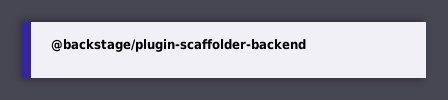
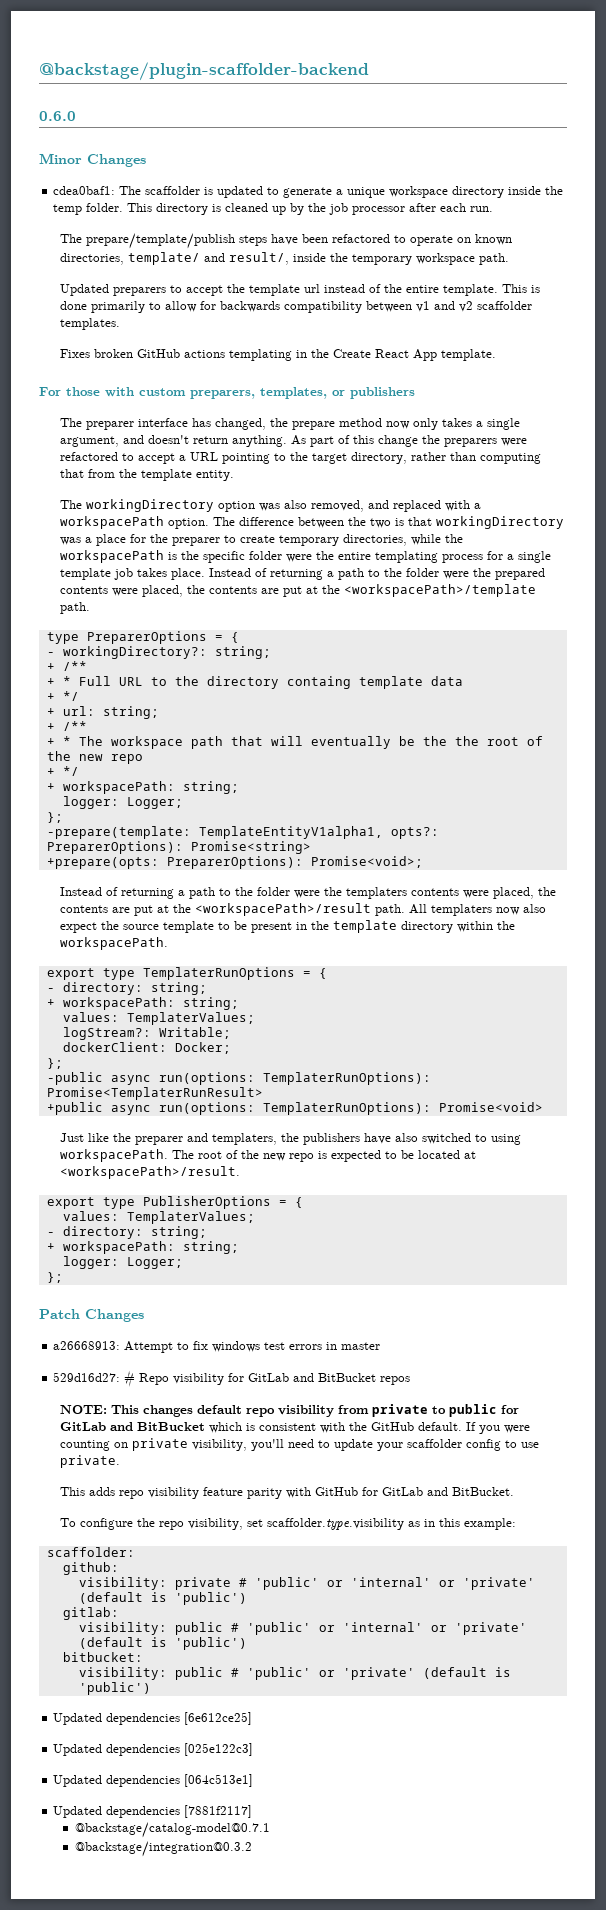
+ 0.6.0
+ Minor Changes
+ cdea0baf1: The scaffolder is updated to generate a unique workspace directory inside the temp folder. This directory is cleaned up by the job processor after each run.
+ The prepare/template/publish steps have been refactored to operate on known directories, template/ and result/, inside the temporary workspace path.
+ Updated preparers to accept the template url instead of the entire template. This is done primarily to allow for backwards compatibility between v1 and v2 scaffolder templates.
+ Fixes broken GitHub actions templating in the Create React App template.
+ For those with custom preparers, templates, or publishers
+ The preparer interface has changed, the prepare method now only takes a single argument, and doesn't return anything. As part of this change the preparers were refactored to accept a URL pointing to the target directory, rather than computing that from the template entity.
+ The workingDirectory option was also removed, and replaced with a workspacePath option. The difference between the two is that workingDirectory was a place for the preparer to create temporary directories, while the workspacePath is the specific folder were the entire templating process for a single template job takes place. Instead of returning a path to the folder were the prepared contents were placed, the contents are put at the <workspacePath>/template path.
+ type PreparerOptions = {
+ - workingDirectory?: string;
+ + /**
+ + * Full URL to the directory containg template data
+ + */
+ + url: string;
+ + /**
+ + * The workspace path that will eventually be the the root of the new repo
+ + */
+ + workspacePath: string;
+ logger: Logger;
+ };
+ -prepare(template: TemplateEntityV1alpha1, opts?: PreparerOptions): Promise<string>
+ +prepare(opts: PreparerOptions): Promise<void>;
+ Instead of returning a path to the folder were the templaters contents were placed, the contents are put at the <workspacePath>/result path. All templaters now also expect the source template to be present in the template directory within the workspacePath.
+ export type TemplaterRunOptions = {
+ - directory: string;
+ + workspacePath: string;
+ values: TemplaterValues;
+ logStream?: Writable;
+ dockerClient: Docker;
+ };
+ -public async run(options: TemplaterRunOptions): Promise<TemplaterRunResult>
+ +public async run(options: TemplaterRunOptions): Promise<void>
+ Just like the preparer and templaters, the publishers have also switched to using workspacePath. The root of the new repo is expected to be located at <workspacePath>/result.
+ export type PublisherOptions = {
+ values: TemplaterValues;
+ - directory: string;
+ + workspacePath: string;
+ logger: Logger;
+ };
+ Patch Changes
+ a26668913: Attempt to fix windows test errors in master
+ 529d16d27: # Repo visibility for GitLab and BitBucket repos
+ NOTE: This changes default repo visibility from private to public for GitLab and BitBucket which is consistent with the GitHub default. If you were counting on private visibility, you'll need to update your scaffolder config to use private.
+ This adds repo visibility feature parity with GitHub for GitLab and BitBucket.
+ To configure the repo visibility, set scaffolder.type.visibility as in this example:
+ scaffolder:
+ github:
+ visibility: private # 'public' or 'internal' or 'private' (default is 'public')
+ gitlab:
+ visibility: public # 'public' or 'internal' or 'private' (default is 'public')
+ bitbucket:
+ visibility: public # 'public' or 'private' (default is 'public')
+ Updated dependencies [6e612ce25]
+ Updated dependencies [025e122c3]
+ Updated dependencies [064c513e1]
+ Updated dependencies [7881f2117]
+ @backstage/catalog-model@0.7.1
+ @backstage/integration@0.3.2

